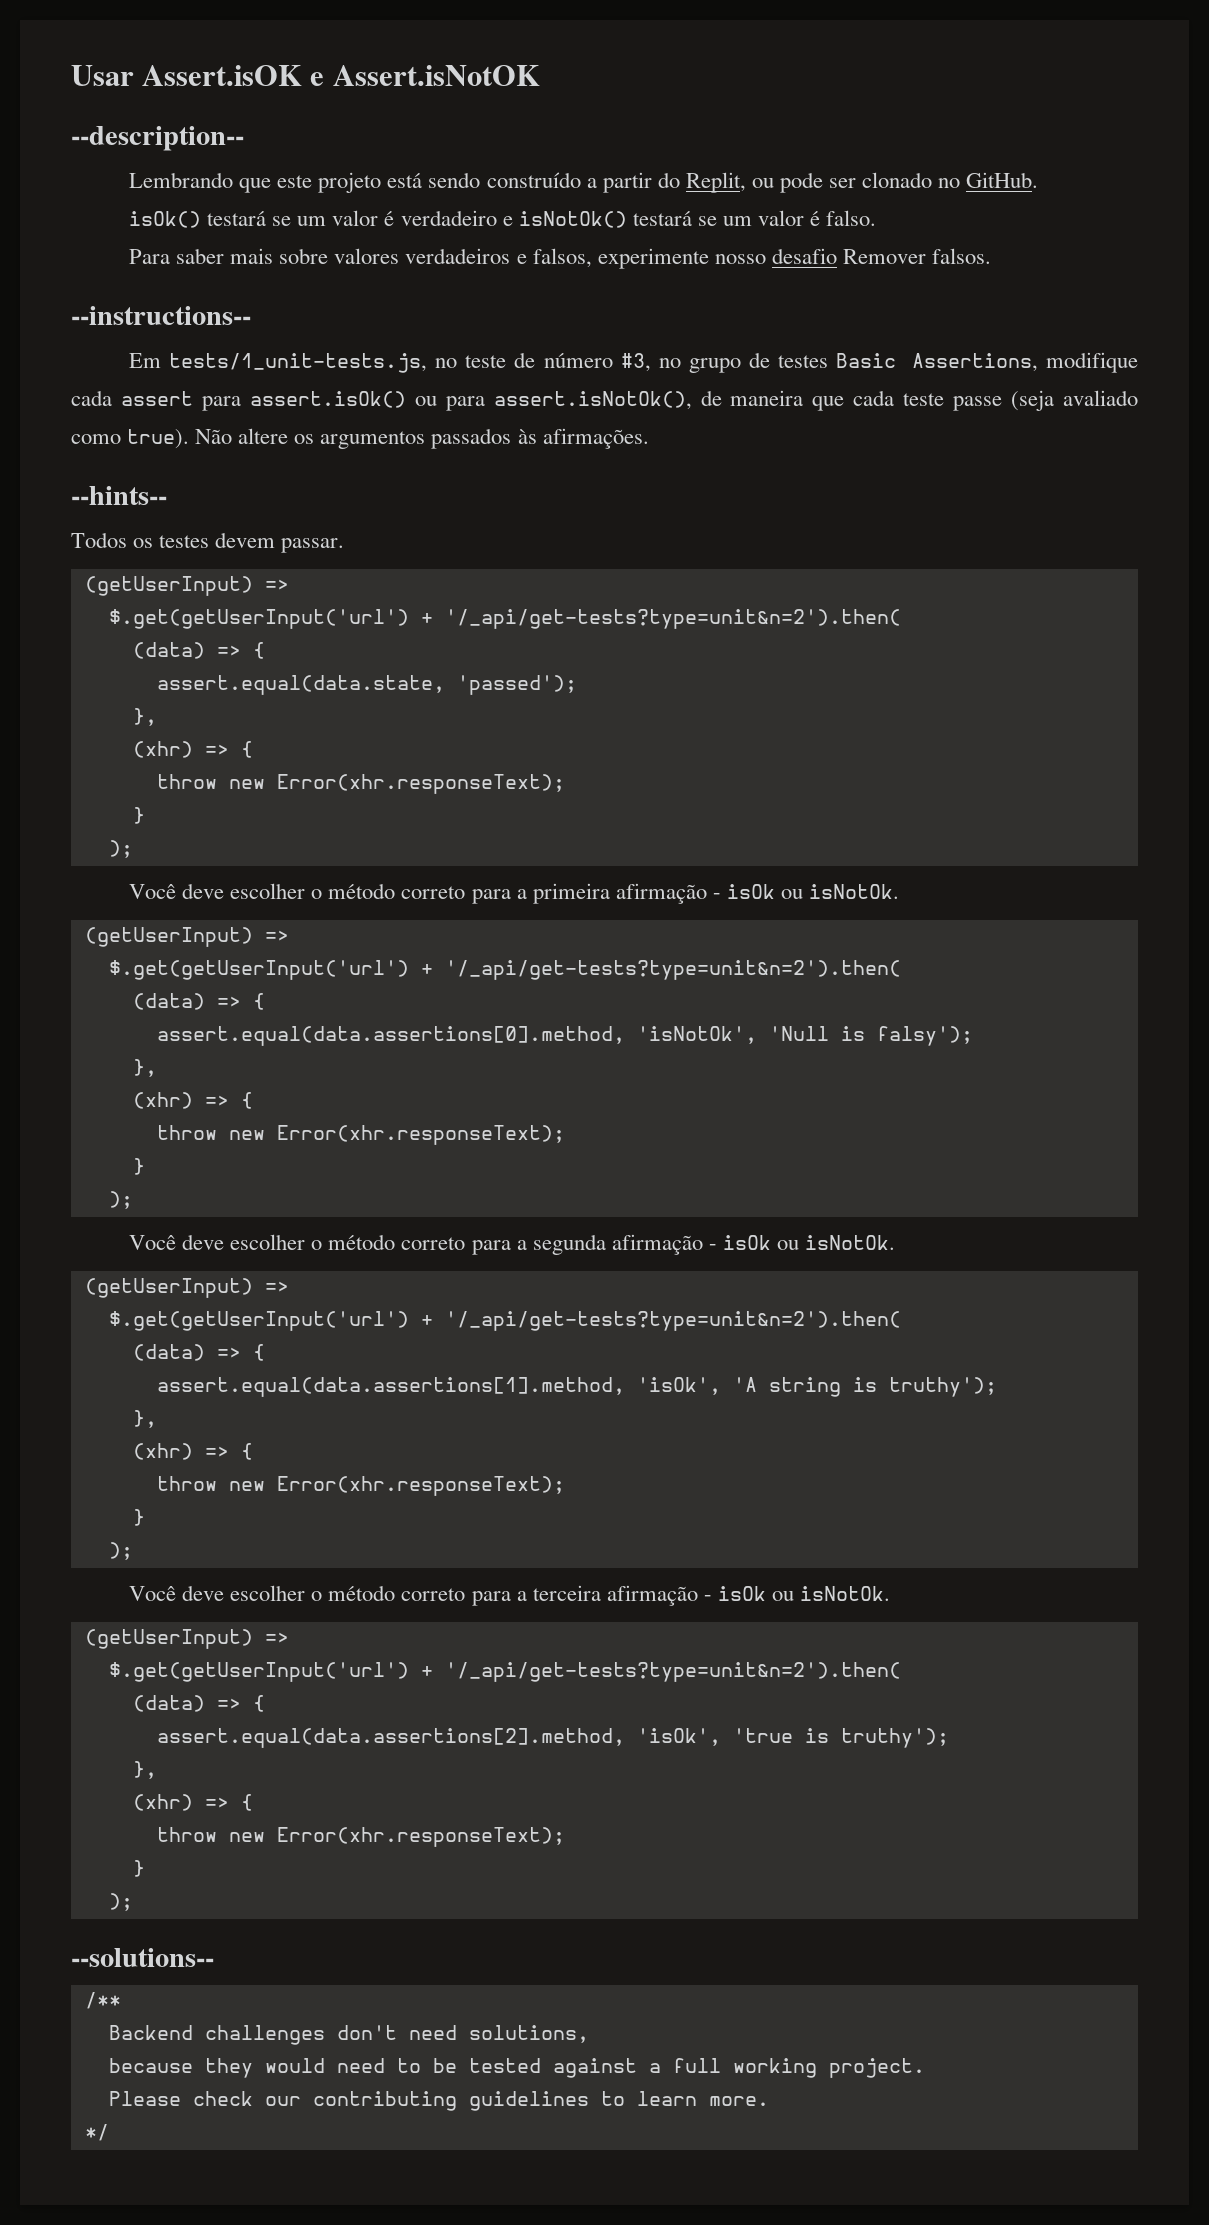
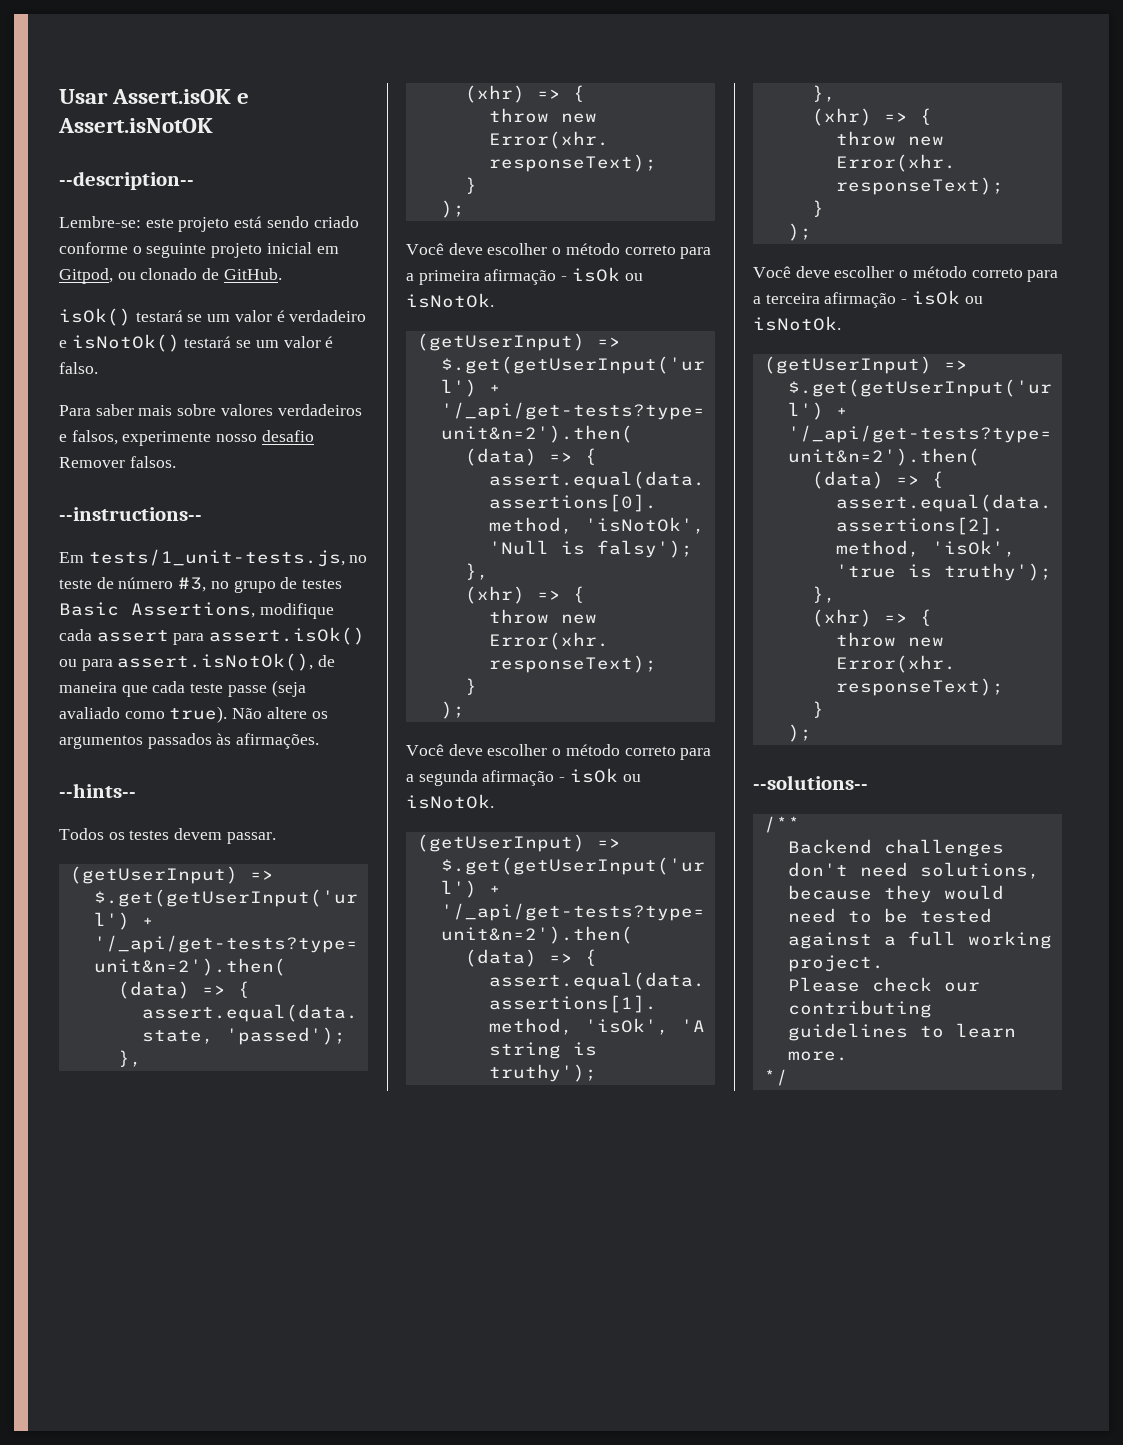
- Lembrando que este projeto está sendo construído a partir do Replit, ou pode ser clonado no GitHub.
+ Lembre-se: este projeto está sendo criado conforme o seguinte projeto inicial em Gitpod, ou clonado de GitHub.

